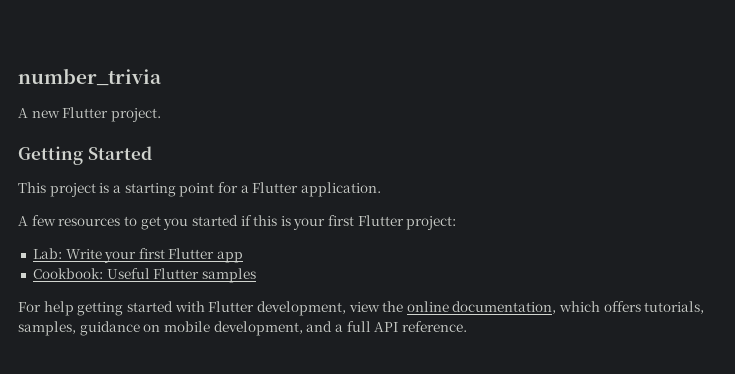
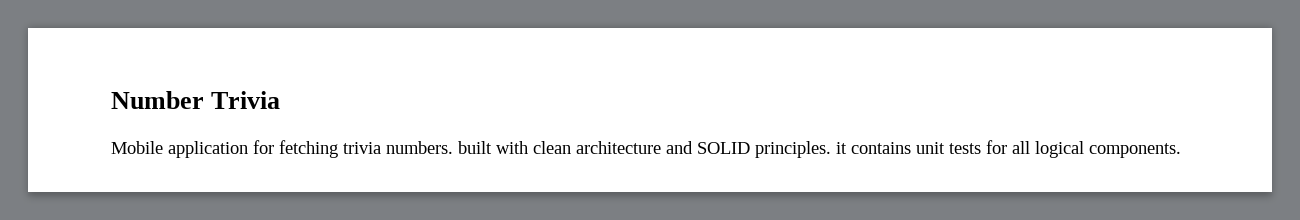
- number_trivia
- A new Flutter project.
- Getting Started
- This project is a starting point for a Flutter application.
- A few resources to get you started if this is your first Flutter project:
- Lab: Write your first Flutter app
- Cookbook: Useful Flutter samples
- For help getting started with Flutter development, view the online documentation, which offers tutorials, samples, guidance on mobile development, and a full API reference.
+ Number Trivia
+ Mobile application for fetching trivia numbers. built with clean architecture and SOLID principles. it contains unit tests for all logical components.

